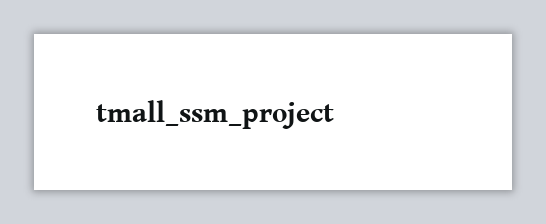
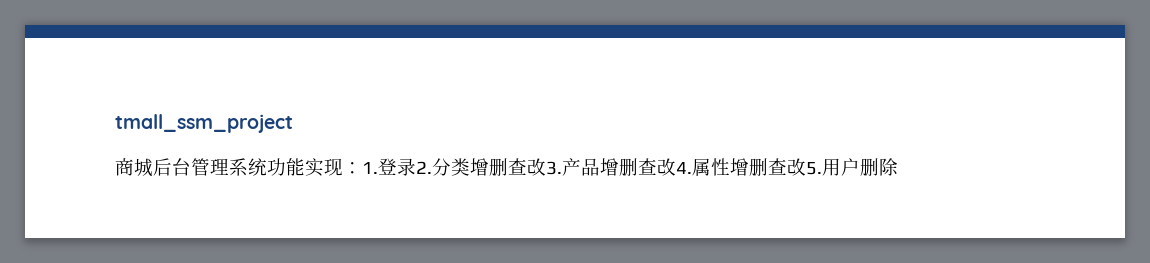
+ 商城后台管理系统功能实现：1.登录2.分类增删查改3.产品增删查改4.属性增删查改5.用户删除

